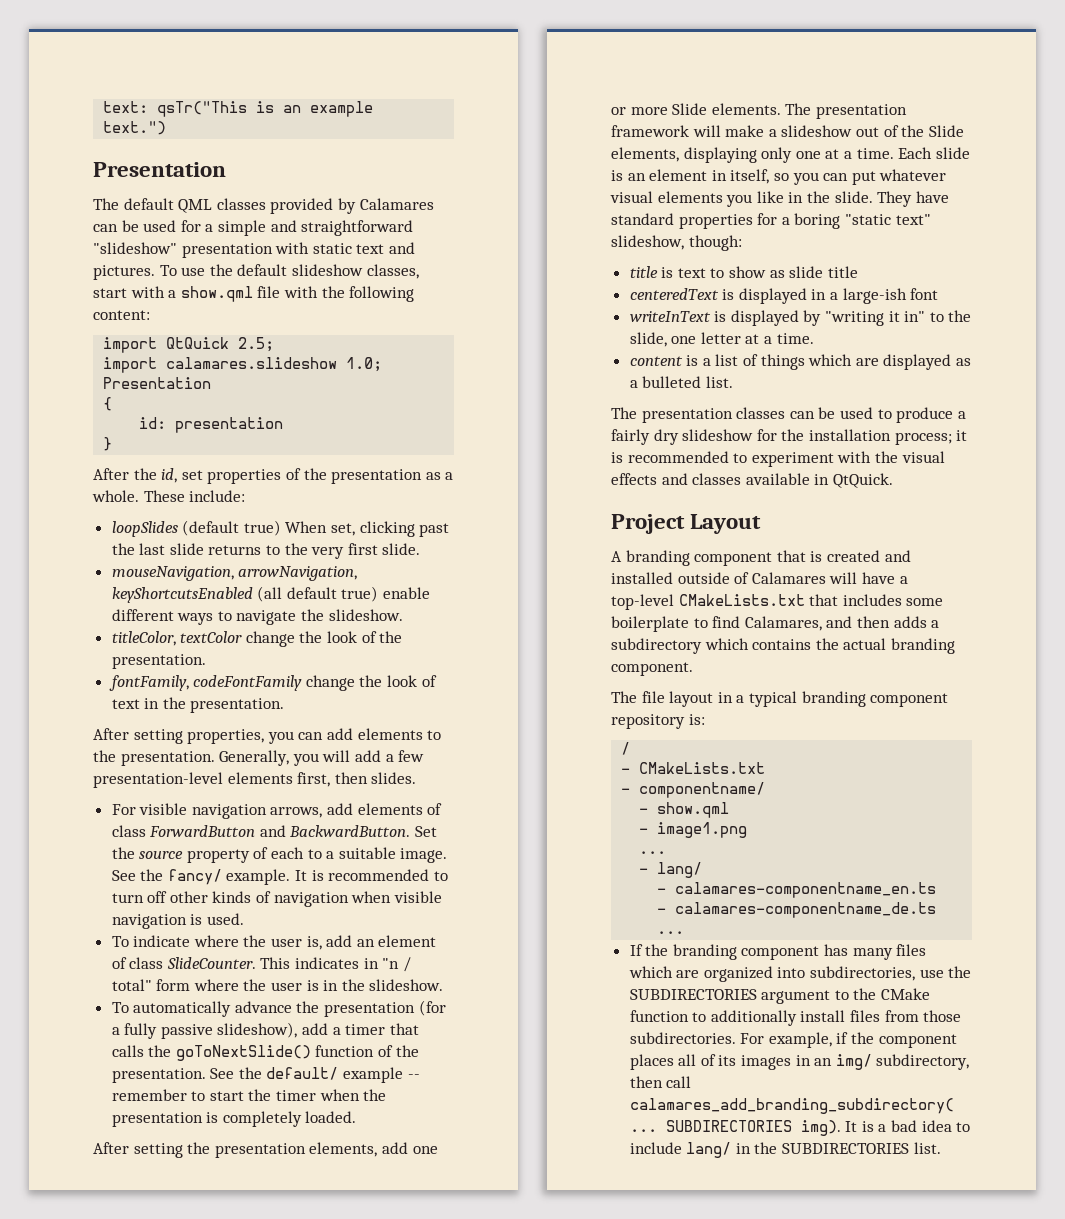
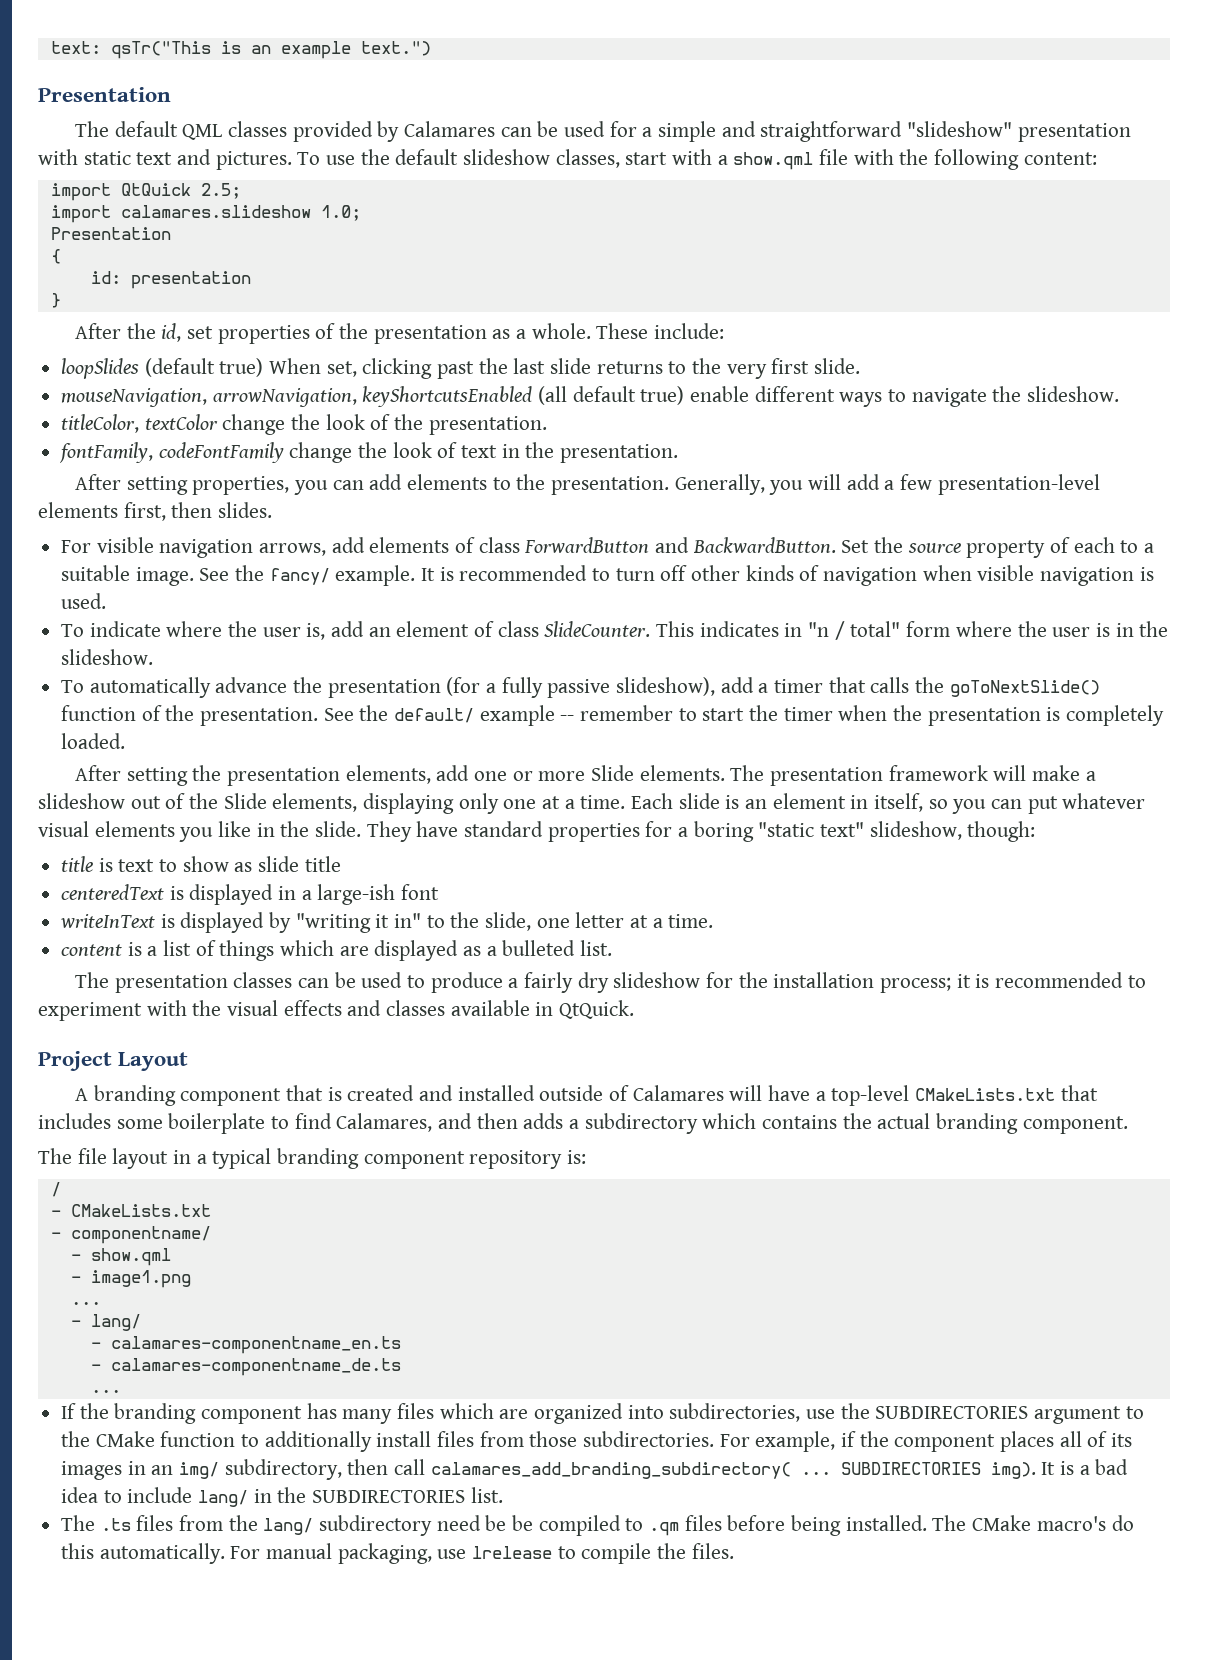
+ The .ts files from the lang/ subdirectory need be be compiled to .qm files before being installed. The CMake macro's do this automatically. For manual packaging, use lrelease to compile the files.

